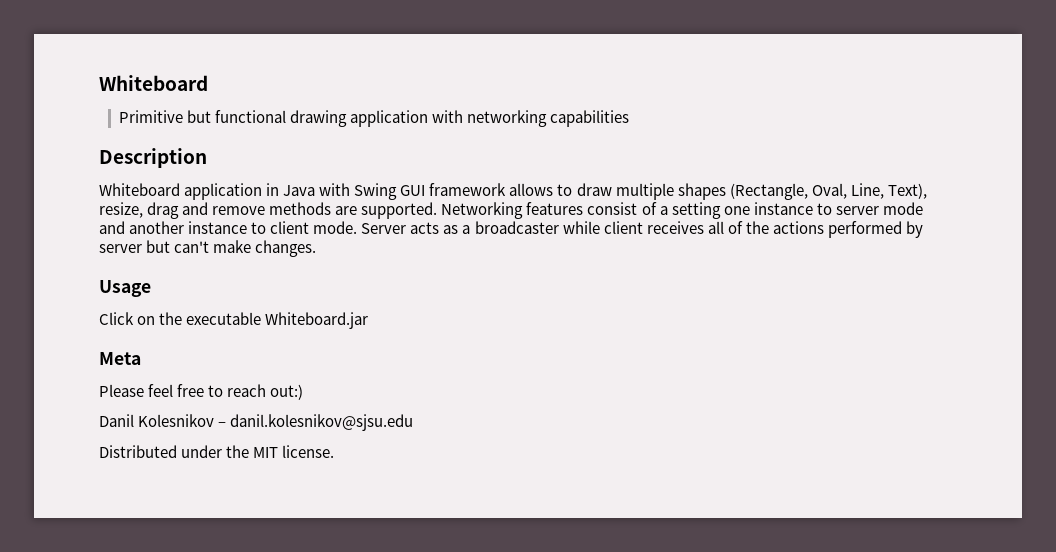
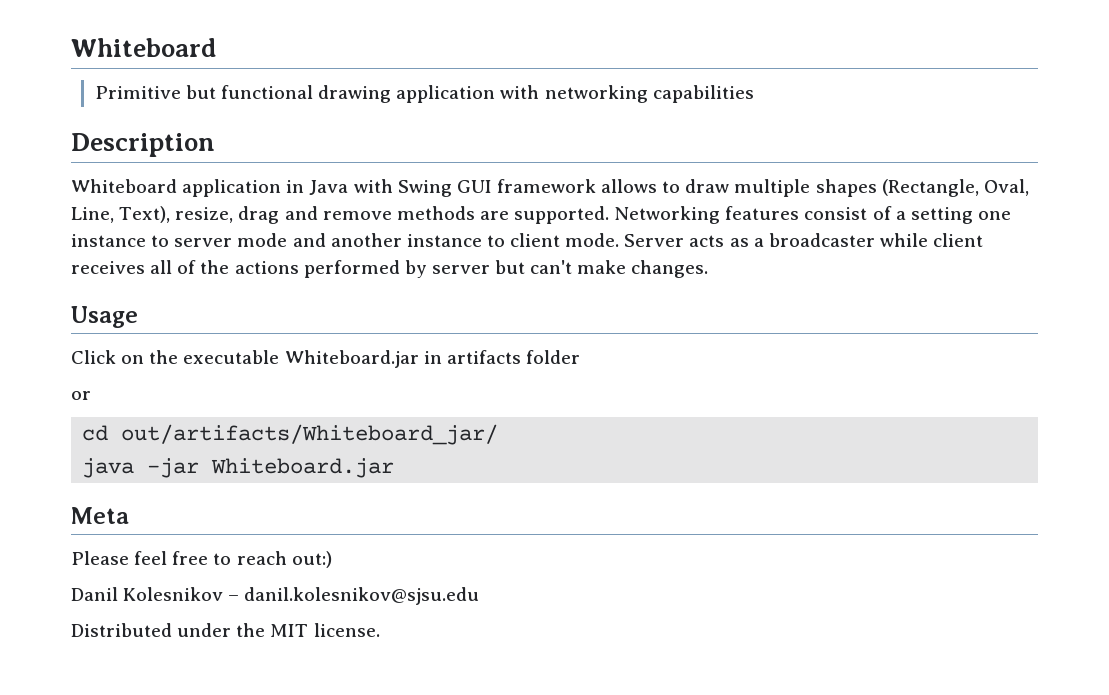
- Click on the executable Whiteboard.jar
+ Click on the executable Whiteboard.jar in artifacts folder
+ or
+ cd out/artifacts/Whiteboard_jar/
+ java -jar Whiteboard.jar

